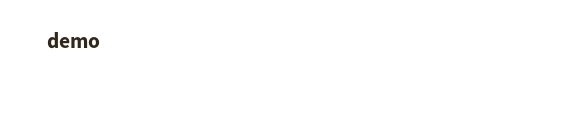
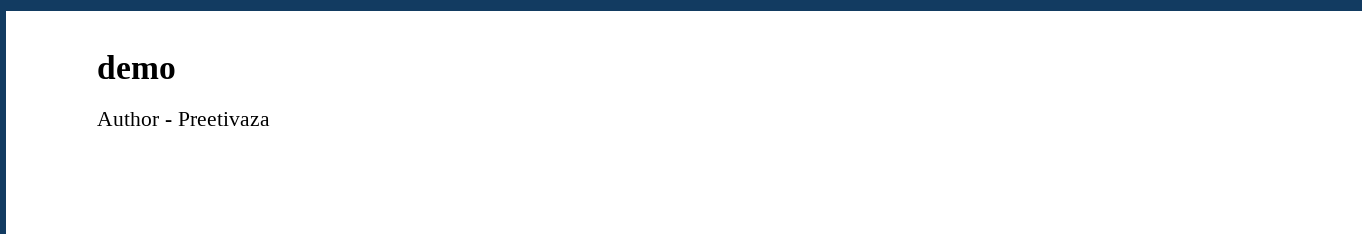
+ Author - Preetivaza

